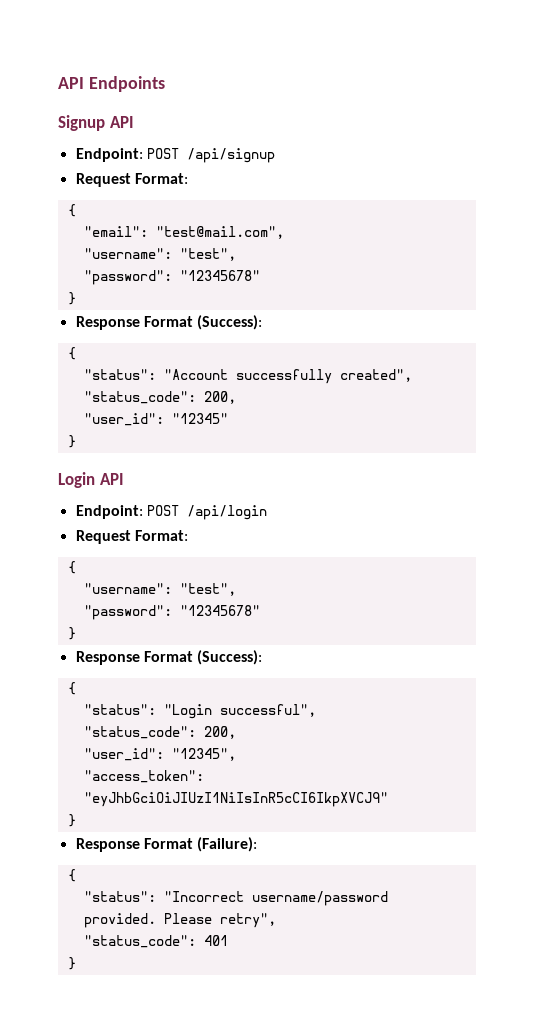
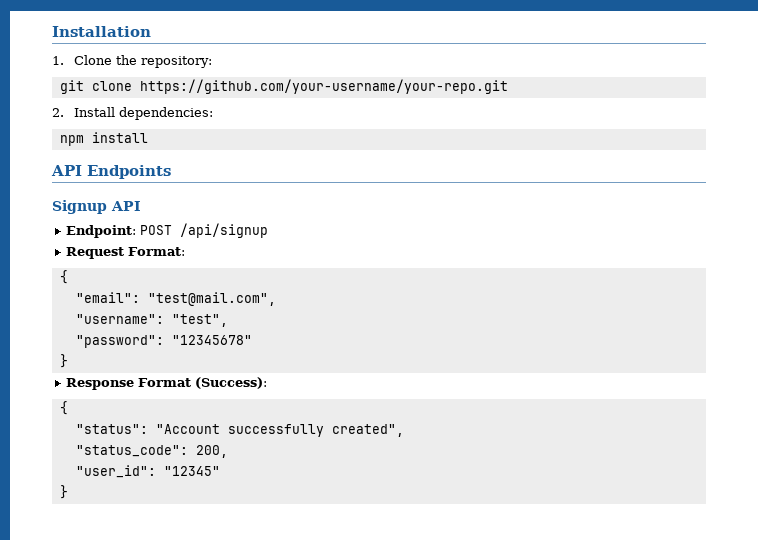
+ Installation
+ 1. Clone the repository:
+ git clone https://github.com/your-username/your-repo.git
+ 2. Install dependencies:
+ npm install
- Login API
- Endpoint: POST /api/login
- Request Format:
- {
- "username": "test",
- "password": "12345678"
- }
- Response Format (Success):
- {
- "status": "Login successful",
- "status_code": 200,
- "user_id": "12345",
- "access_token": "eyJhbGciOiJIUzI1NiIsInR5cCI6IkpXVCJ9"
- }
- Response Format (Failure):
- {
- "status": "Incorrect username/password provided. Please retry",
- "status_code": 401
- }

